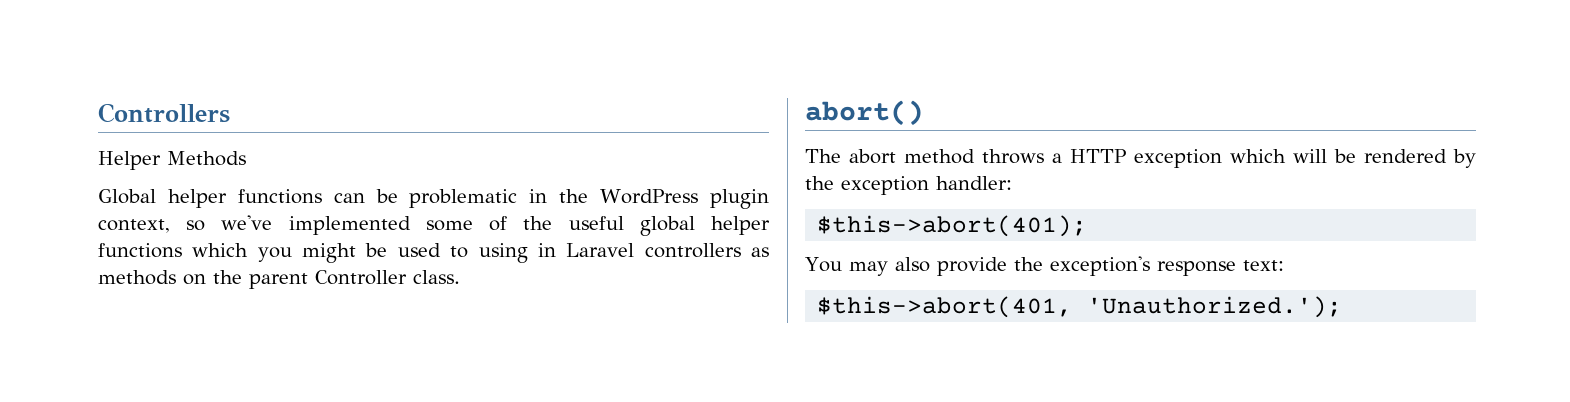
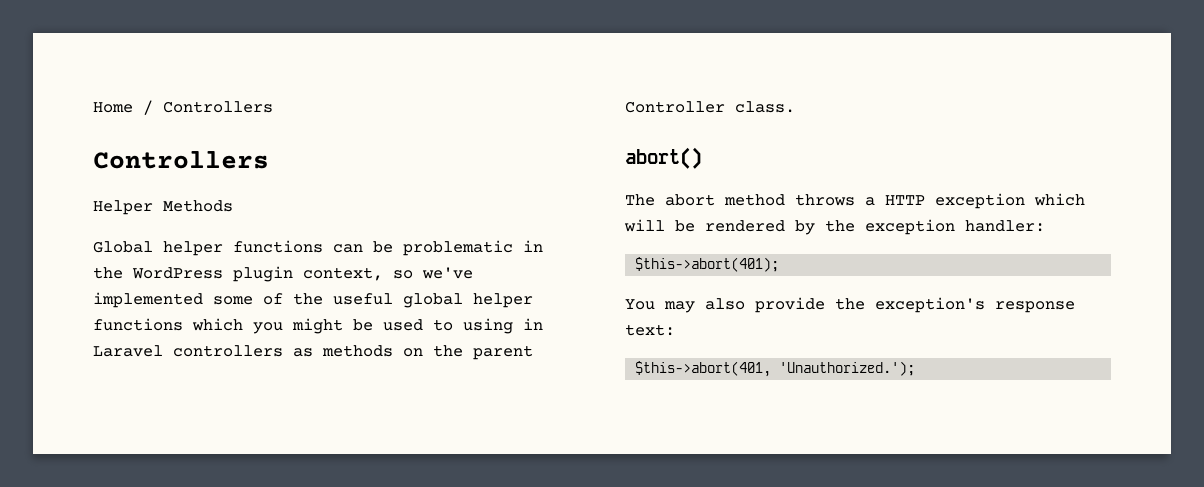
+ Home / Controllers

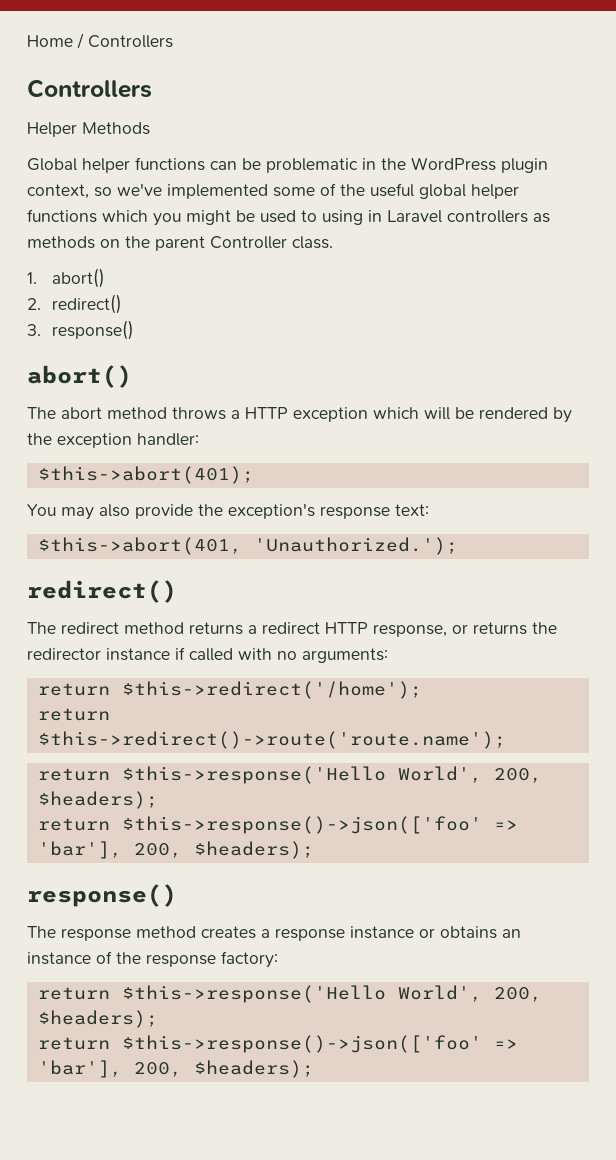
+ 1. abort()
+ 2. redirect()
+ 3. response()
  $this->abort(401, 'Unauthorized.');
+ redirect()
+ The redirect method returns a redirect HTTP response, or returns the redirector instance if called with no arguments:
+ return $this->redirect('/home');
+ return $this->redirect()->route('route.name');
+ return $this->response('Hello World', 200, $headers);
+ return $this->response()->json(['foo' => 'bar'], 200, $headers);
+ response()
+ The response method creates a response instance or obtains an instance of the response factory:
+ return $this->response('Hello World', 200, $headers);
+ return $this->response()->json(['foo' => 'bar'], 200, $headers);

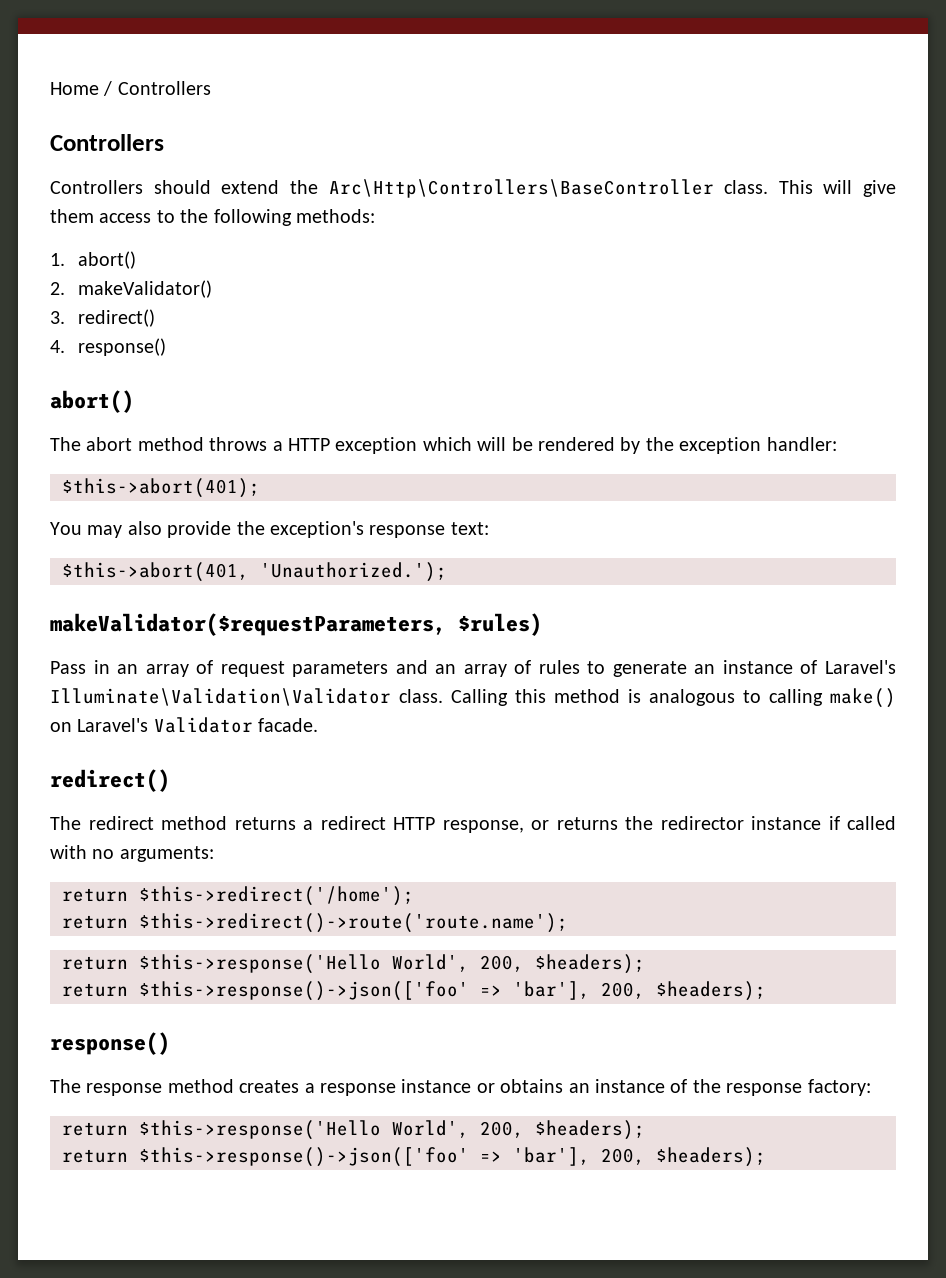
- Helper Methods
- Global helper functions can be problematic in the WordPress plugin context, so we've implemented some of the useful global helper functions which you might be used to using in Laravel controllers as methods on the parent Controller class.
+ Controllers should extend the Arc\Http\Controllers\BaseController class. This will give them access to the following methods:
- 2. redirect()
- 3. response()
+ 2. makeValidator()
+ 3. redirect()
+ 4. response()
+ makeValidator($requestParameters, $rules)
+ Pass in an array of request parameters and an array of rules to generate an instance of Laravel's Illuminate\Validation\Validator class. Calling this method is analogous to calling make() on Laravel's Validator facade.

